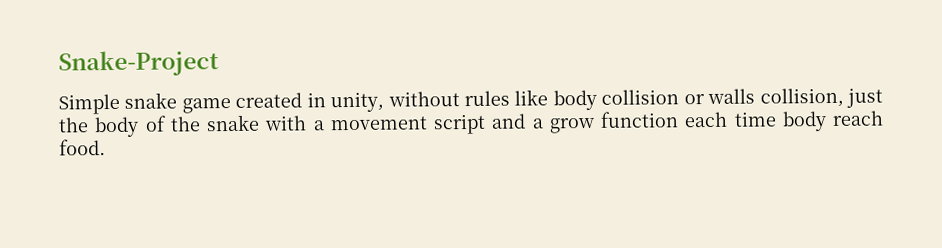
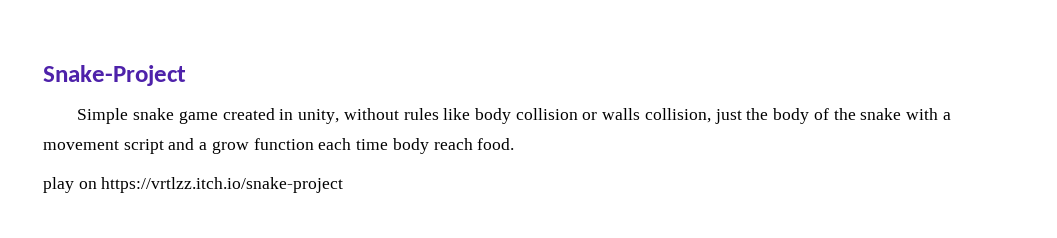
+ play on https://vrtlzz.itch.io/snake-project

